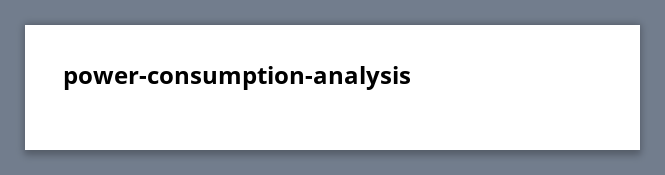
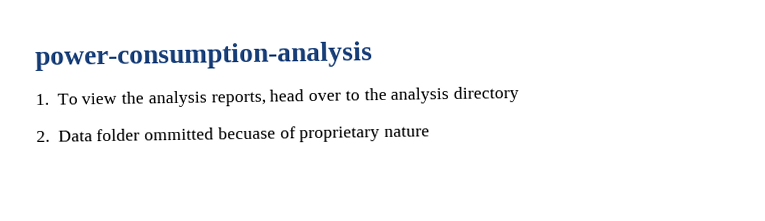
+ 1. To view the analysis reports, head over to the analysis directory
+ 2. Data folder ommitted becuase of proprietary nature

